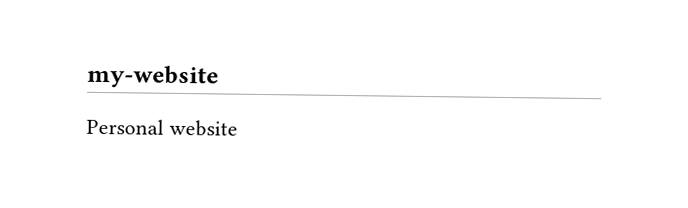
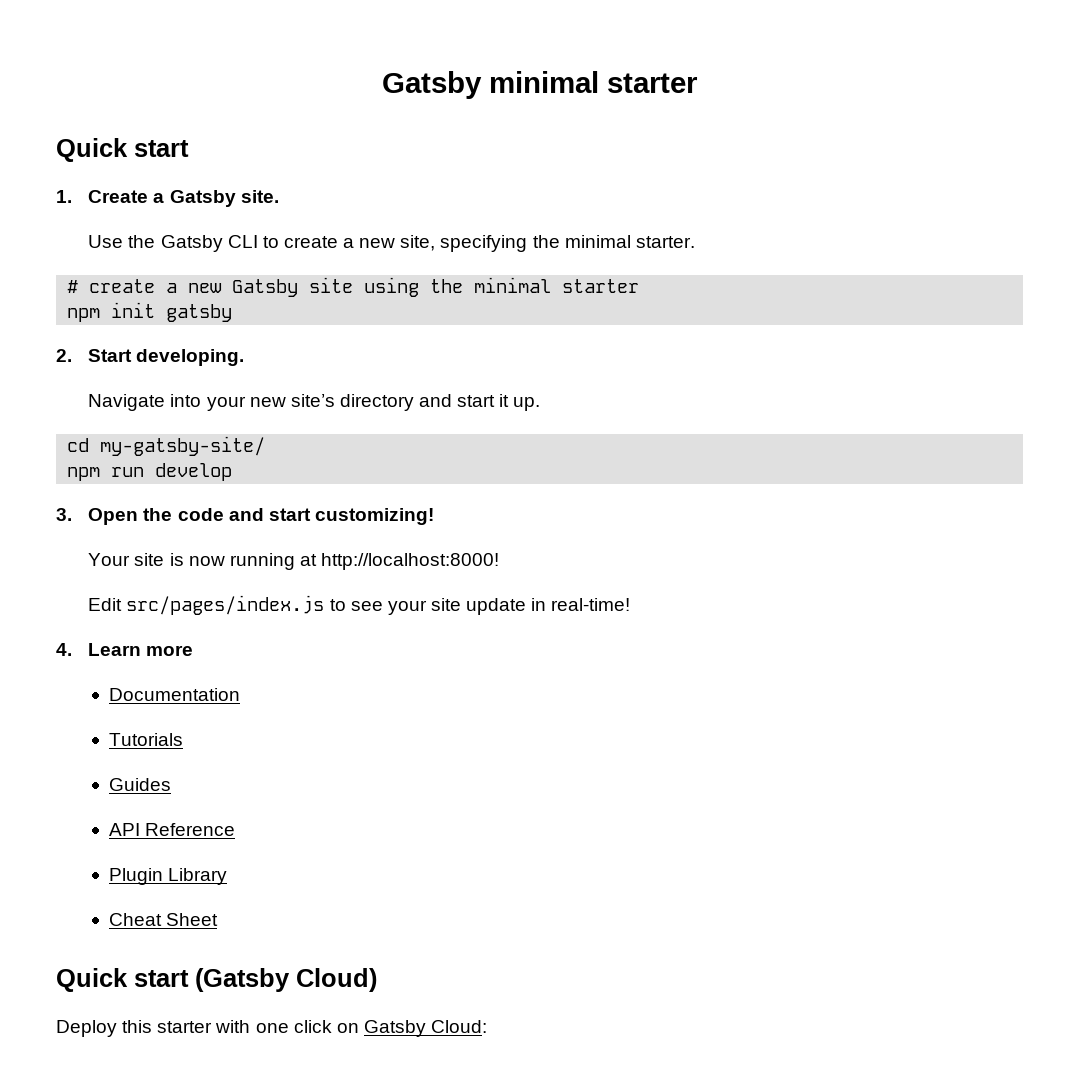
- my-website
- Personal website
+ Gatsby minimal starter
+ Quick start
+ 1. Create a Gatsby site.
+ Use the Gatsby CLI to create a new site, specifying the minimal starter.
+ # create a new Gatsby site using the minimal starter
+ npm init gatsby
+ 2. Start developing.
+ Navigate into your new site’s directory and start it up.
+ cd my-gatsby-site/
+ npm run develop
+ 3. Open the code and start customizing!
+ Your site is now running at http://localhost:8000!
+ Edit src/pages/index.js to see your site update in real-time!
+ 4. Learn more
+ Documentation
+ Tutorials
+ Guides
+ API Reference
+ Plugin Library
+ Cheat Sheet
+ Quick start (Gatsby Cloud)
+ Deploy this starter with one click on Gatsby Cloud:

